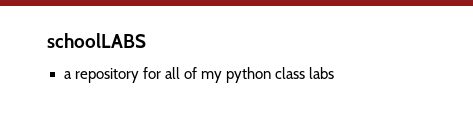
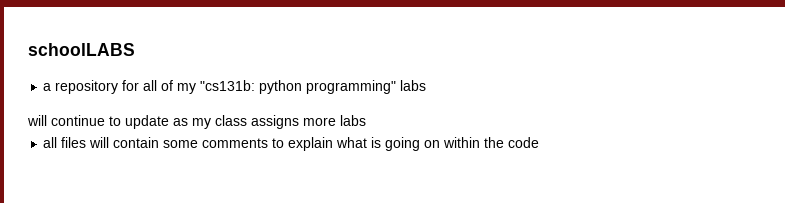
- a repository for all of my python class labs
+ a repository for all of my "cs131b: python programming" labs
+ will continue to update as my class assigns more labs
+ all files will contain some comments to explain what is going on within the code

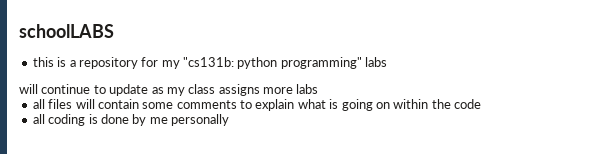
- a repository for all of my "cs131b: python programming" labs
+ this is a repository for my "cs131b: python programming" labs
+ all coding is done by me personally

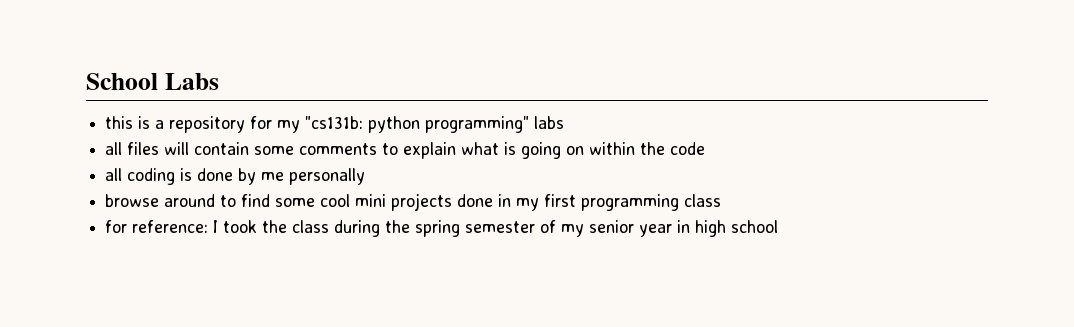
- schoolLABS
+ School Labs
- will continue to update as my class assigns more labs
+ browse around to find some cool mini projects done in my first programming class
+ for reference: I took the class during the spring semester of my senior year in high school

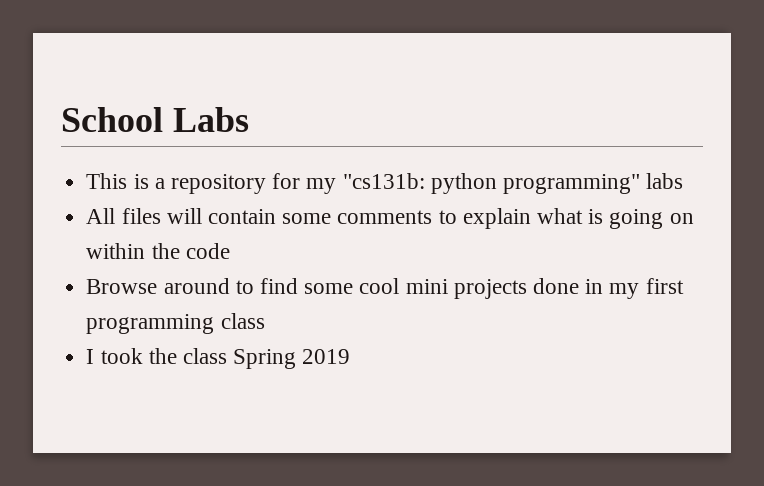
- this is a repository for my "cs131b: python programming" labs
+ This is a repository for my "cs131b: python programming" labs
- all files will contain some comments to explain what is going on within the code
+ All files will contain some comments to explain what is going on within the code
- all coding is done by me personally
- browse around to find some cool mini projects done in my first programming class
+ Browse around to find some cool mini projects done in my first programming class
- for reference: I took the class during the spring semester of my senior year in high school
+ I took the class Spring 2019

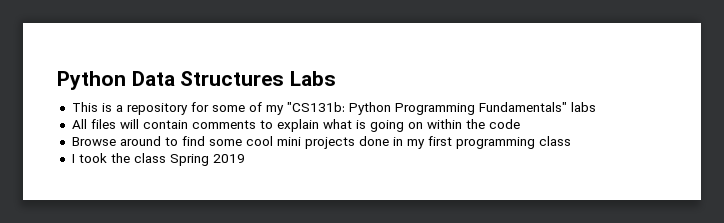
- School Labs
+ Python Data Structures Labs
- This is a repository for my "cs131b: python programming" labs
+ This is a repository for some of my "CS131b: Python Programming Fundamentals" labs
- All files will contain some comments to explain what is going on within the code
+ All files will contain comments to explain what is going on within the code

